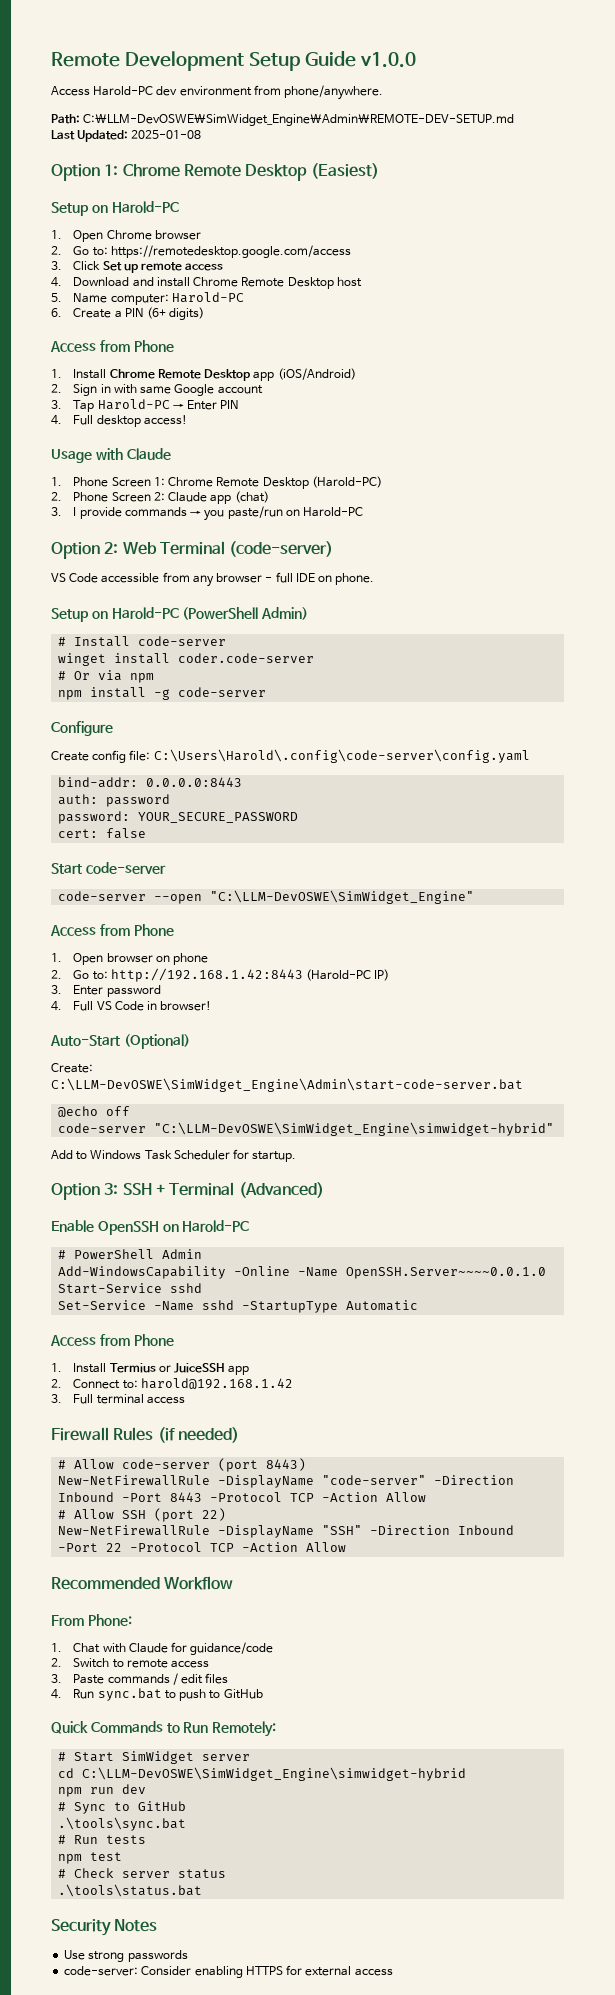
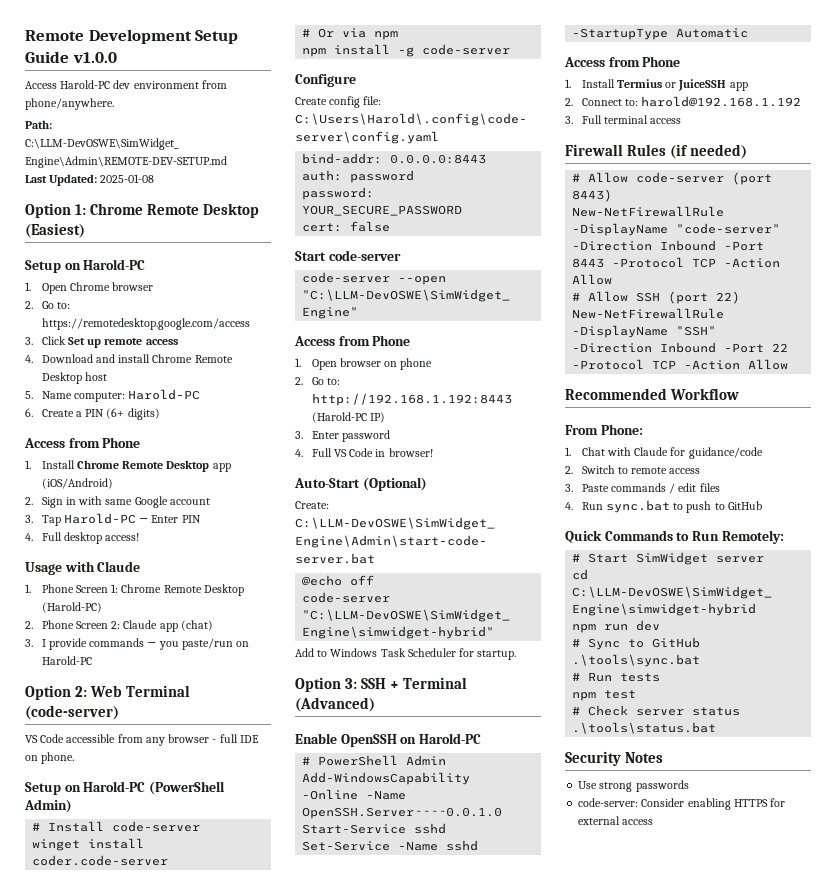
- 2. Go to: http://192.168.1.42:8443 (Harold-PC IP)
+ 2. Go to: http://192.168.1.192:8443 (Harold-PC IP)
- 2. Connect to: harold@192.168.1.42
+ 2. Connect to: harold@192.168.1.192

